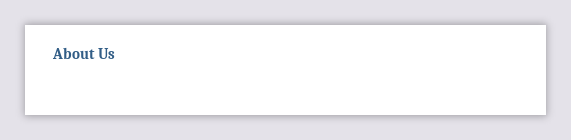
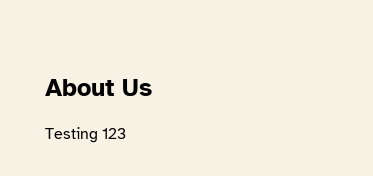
+ Testing 123

